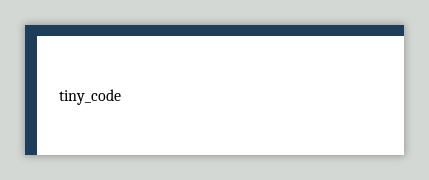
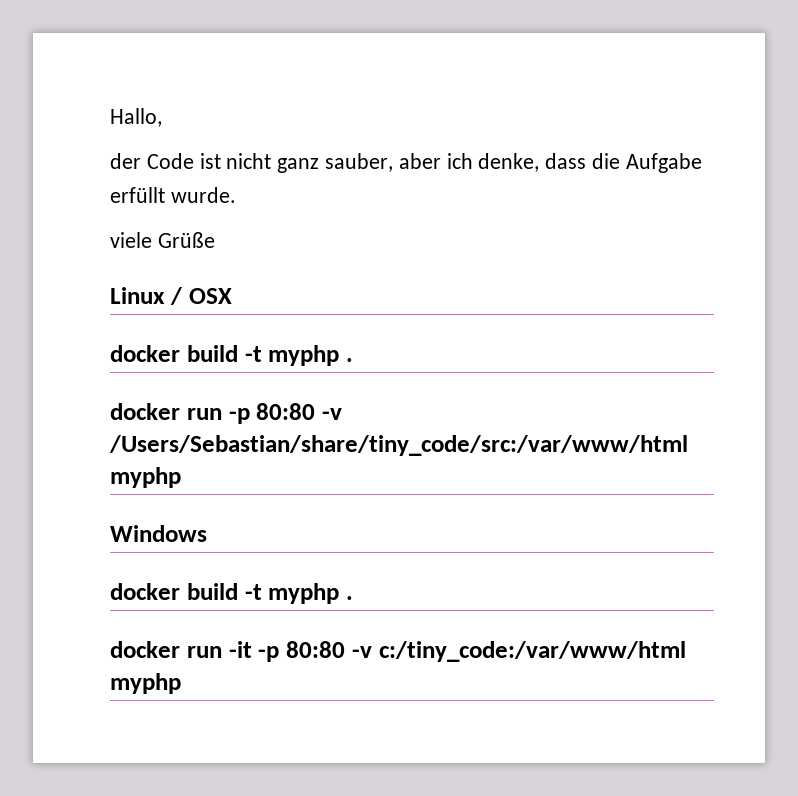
- tiny_code
+ Hallo,
+ der Code ist nicht ganz sauber, aber ich denke, dass die Aufgabe erfüllt wurde.
+ viele Grüße
+ Linux / OSX
+ docker build -t myphp .
+ docker run -p 80:80 -v /Users/Sebastian/share/tiny_code/src:/var/www/html myphp
+ Windows
+ docker build -t myphp .
+ docker run -it -p 80:80 -v c:/tiny_code:/var/www/html myphp

